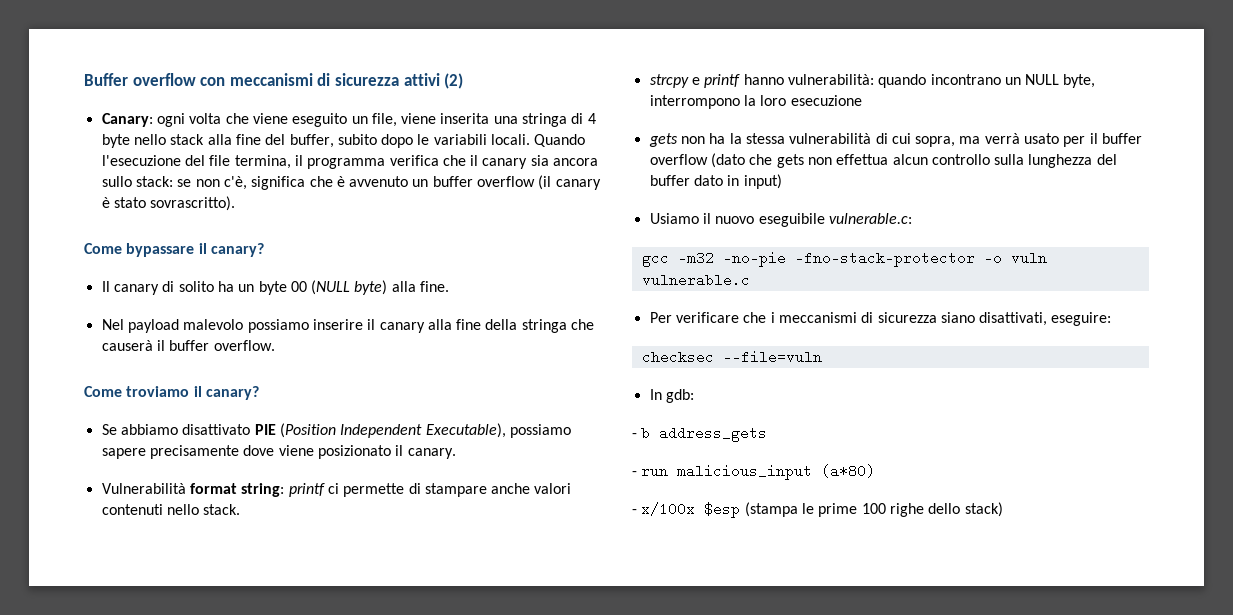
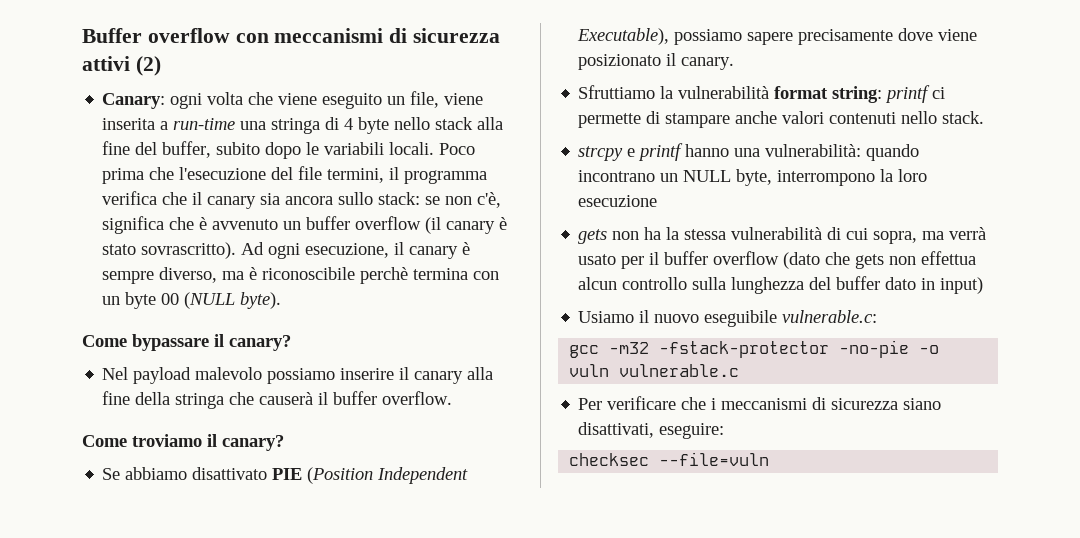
- Canary: ogni volta che viene eseguito un file, viene inserita una stringa di 4 byte nello stack alla fine del buffer, subito dopo le variabili locali.
+ Canary: ogni volta che viene eseguito un file, viene inserita a run-time una stringa di 4 byte nello stack alla fine del buffer, subito dopo le variabili locali.
- Quando l'esecuzione del file termina, il programma verifica che il canary sia ancora sullo stack: se non c'è, significa che è avvenuto un buffer overflow (il canary è stato sovrascritto).
+ Poco prima che l'esecuzione del file termini, il programma verifica che il canary sia ancora sullo stack: se non c'è, significa che è avvenuto un buffer overflow (il canary è stato sovrascritto). Ad ogni esecuzione, il canary è sempre diverso, ma è riconoscibile perchè termina con un byte 00 (NULL byte).
  Come bypassare il canary?
- Il canary di solito ha un byte 00 (NULL byte) alla fine.
- Vulnerabilità format string: printf ci permette di stampare anche valori contenuti nello stack.
+ Sfruttiamo la vulnerabilità format string: printf ci permette di stampare anche valori contenuti nello stack.
- strcpy e printf hanno vulnerabilità: quando incontrano un NULL byte, interrompono la loro esecuzione
+ strcpy e printf hanno una vulnerabilità: quando incontrano un NULL byte, interrompono la loro esecuzione
- gcc -m32 -no-pie -fno-stack-protector -o vuln vulnerable.c
+ gcc -m32 -fstack-protector -no-pie -o vuln vulnerable.c
- In gdb:
- - b address_gets
- - run malicious_input (a*80)
- - x/100x $esp (stampa le prime 100 righe dello stack)

